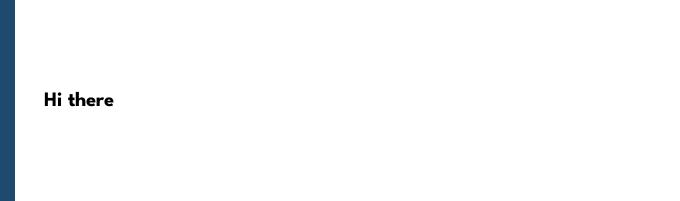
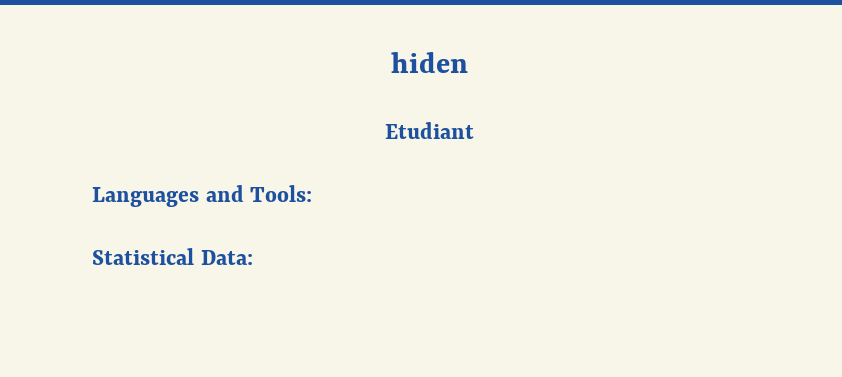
- Hi there
+ hiden
+ Etudiant
+ Languages and Tools:
+ Statistical Data:

